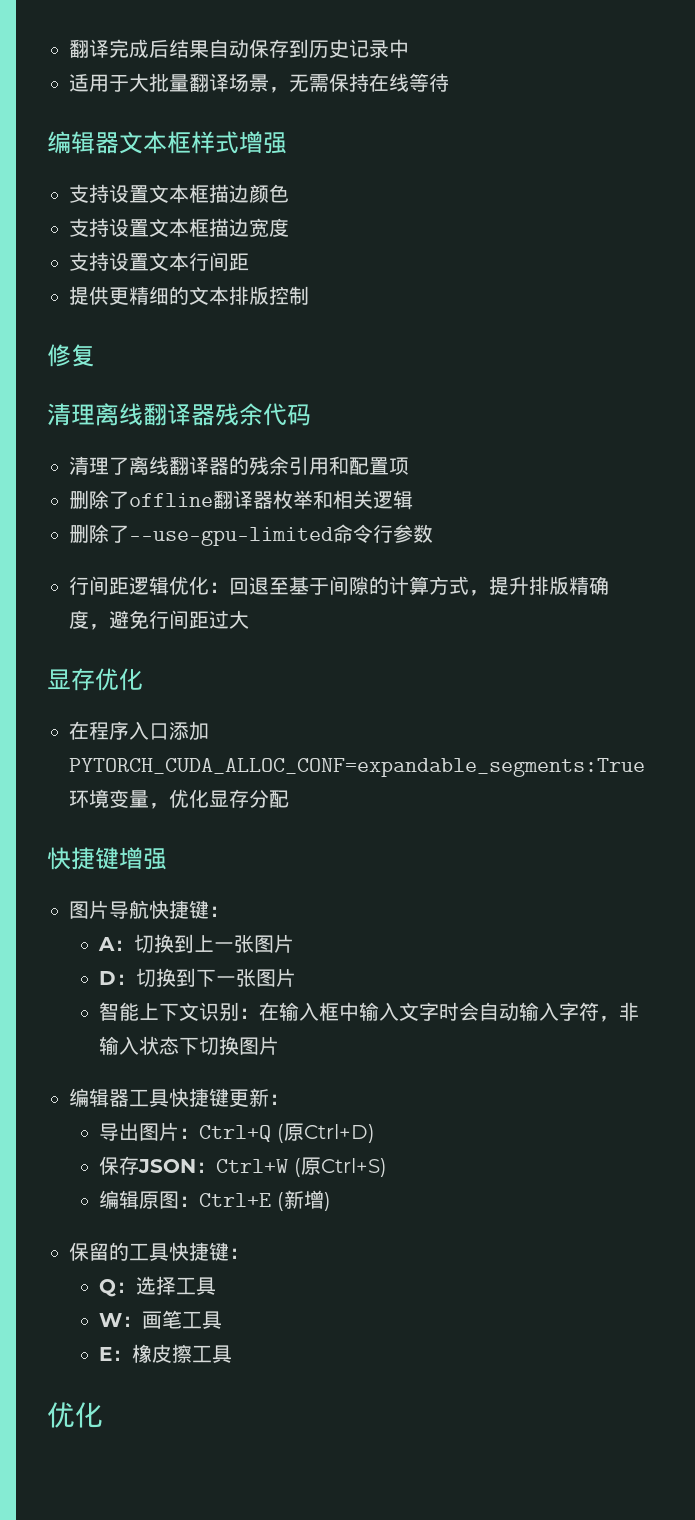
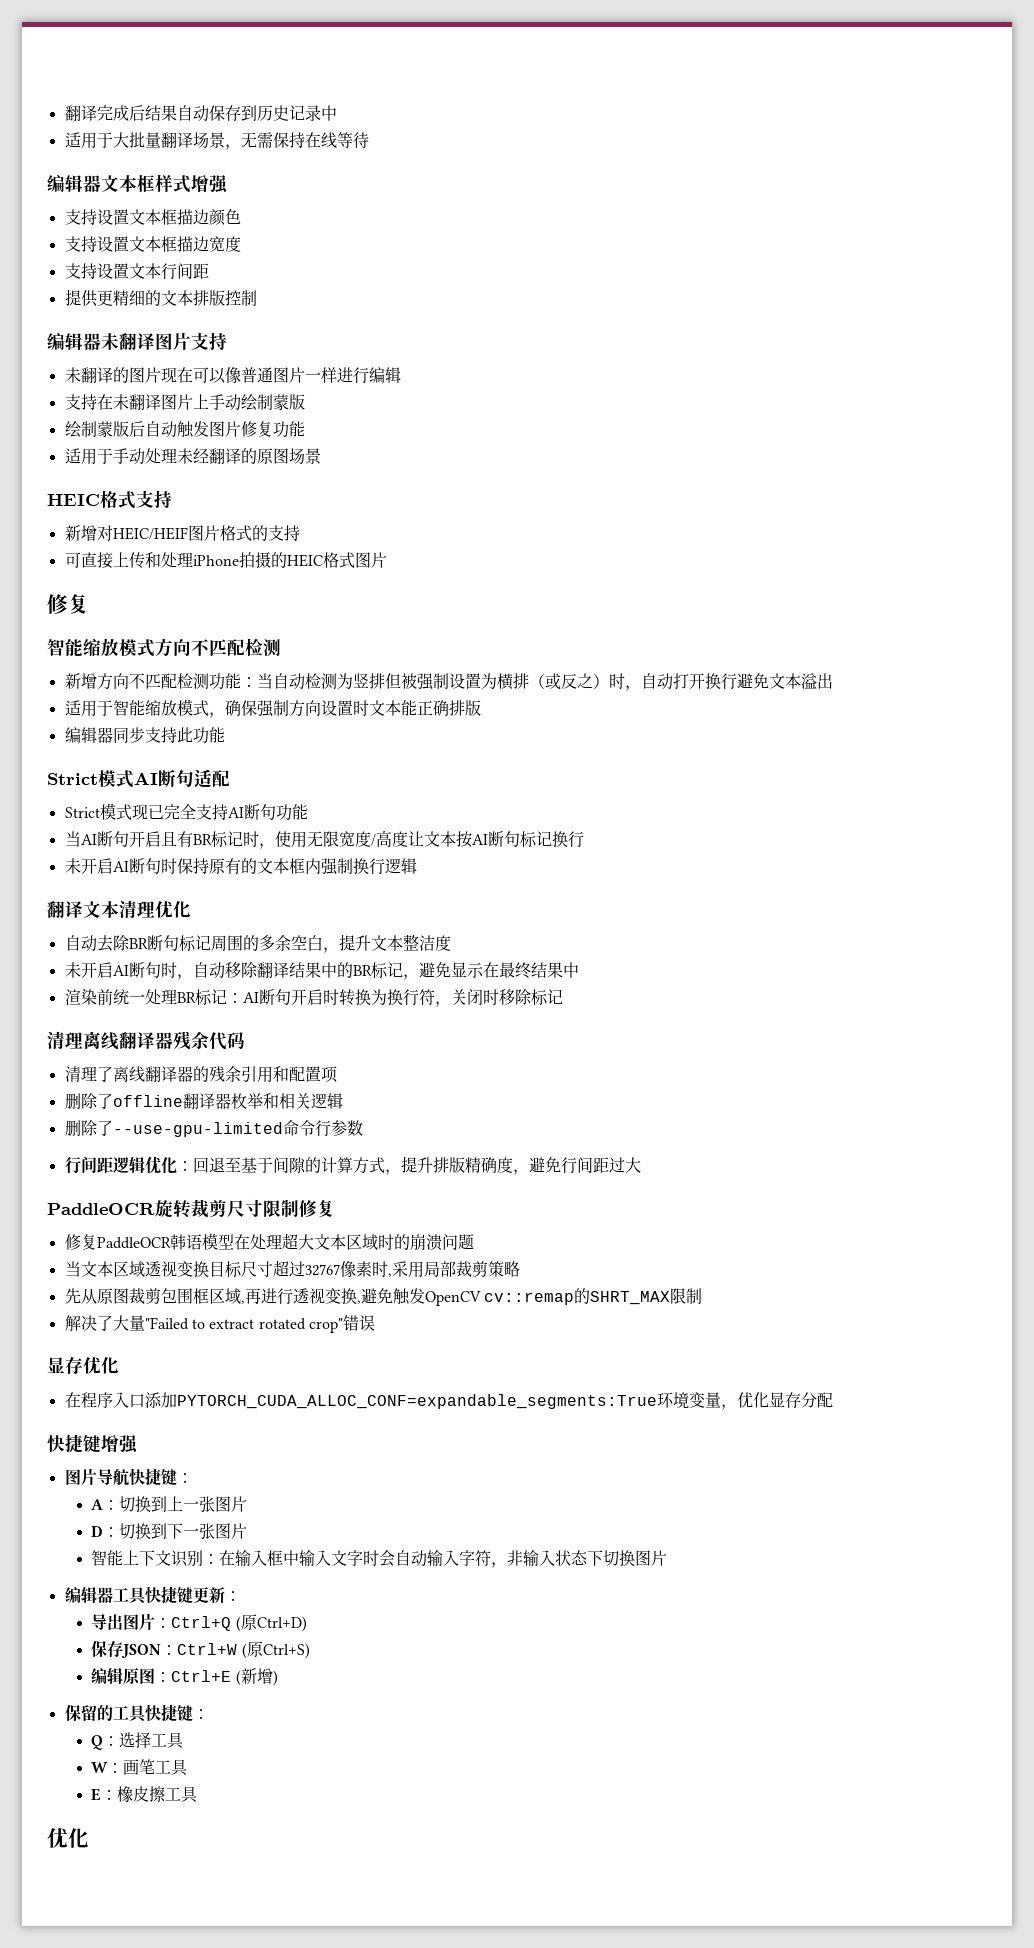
+ 编辑器未翻译图片支持
+ 未翻译的图片现在可以像普通图片一样进行编辑
+ 支持在未翻译图片上手动绘制蒙版
+ 绘制蒙版后自动触发图片修复功能
+ 适用于手动处理未经翻译的原图场景
+ HEIC格式支持
+ 新增对HEIC/HEIF图片格式的支持
+ 可直接上传和处理iPhone拍摄的HEIC格式图片
  修复
+ 智能缩放模式方向不匹配检测
+ 新增方向不匹配检测功能：当自动检测为竖排但被强制设置为横排（或反之）时，自动打开换行避免文本溢出
+ 适用于智能缩放模式，确保强制方向设置时文本能正确排版
+ 编辑器同步支持此功能
+ Strict模式AI断句适配
+ Strict模式现已完全支持AI断句功能
+ 当AI断句开启且有BR标记时，使用无限宽度/高度让文本按AI断句标记换行
+ 未开启AI断句时保持原有的文本框内强制换行逻辑
+ 翻译文本清理优化
+ 自动去除BR断句标记周围的多余空白，提升文本整洁度
+ 未开启AI断句时，自动移除翻译结果中的BR标记，避免显示在最终结果中
+ 渲染前统一处理BR标记：AI断句开启时转换为换行符，关闭时移除标记
+ PaddleOCR旋转裁剪尺寸限制修复
+ 修复PaddleOCR韩语模型在处理超大文本区域时的崩溃问题
+ 当文本区域透视变换目标尺寸超过32767像素时,采用局部裁剪策略
+ 先从原图裁剪包围框区域,再进行透视变换,避免触发OpenCV cv::remap的SHRT_MAX限制
+ 解决了大量"Failed to extract rotated crop"错误

